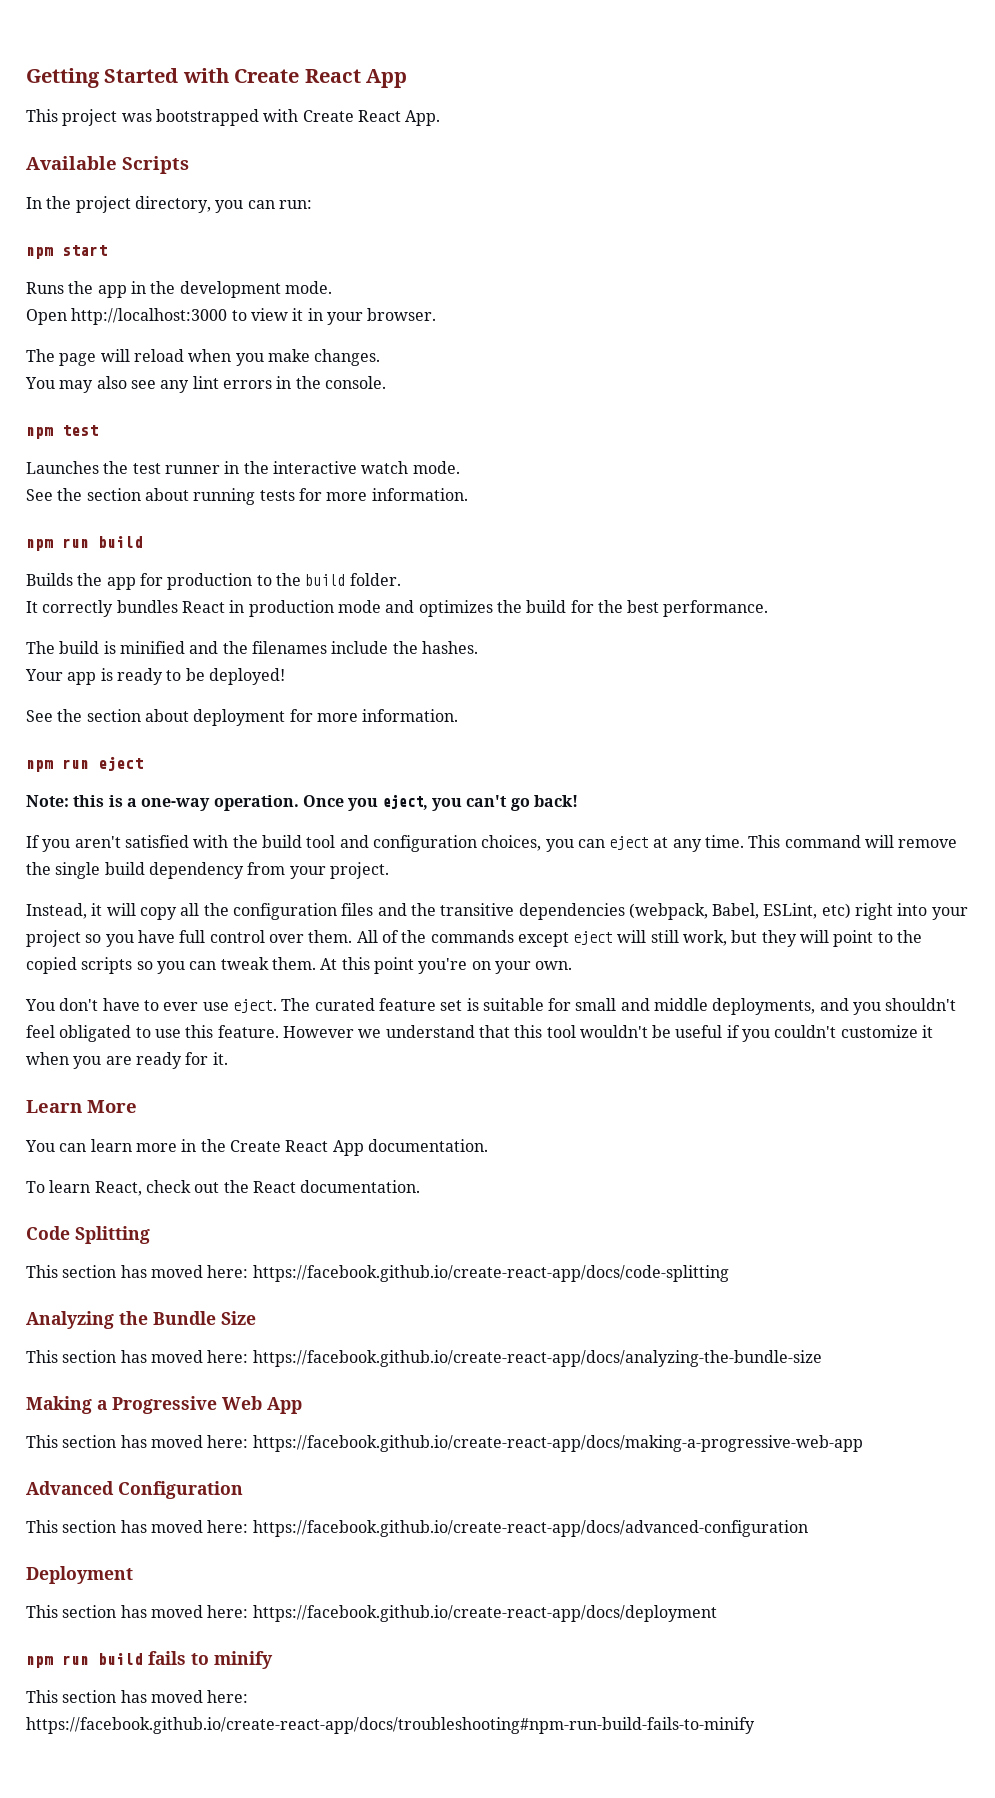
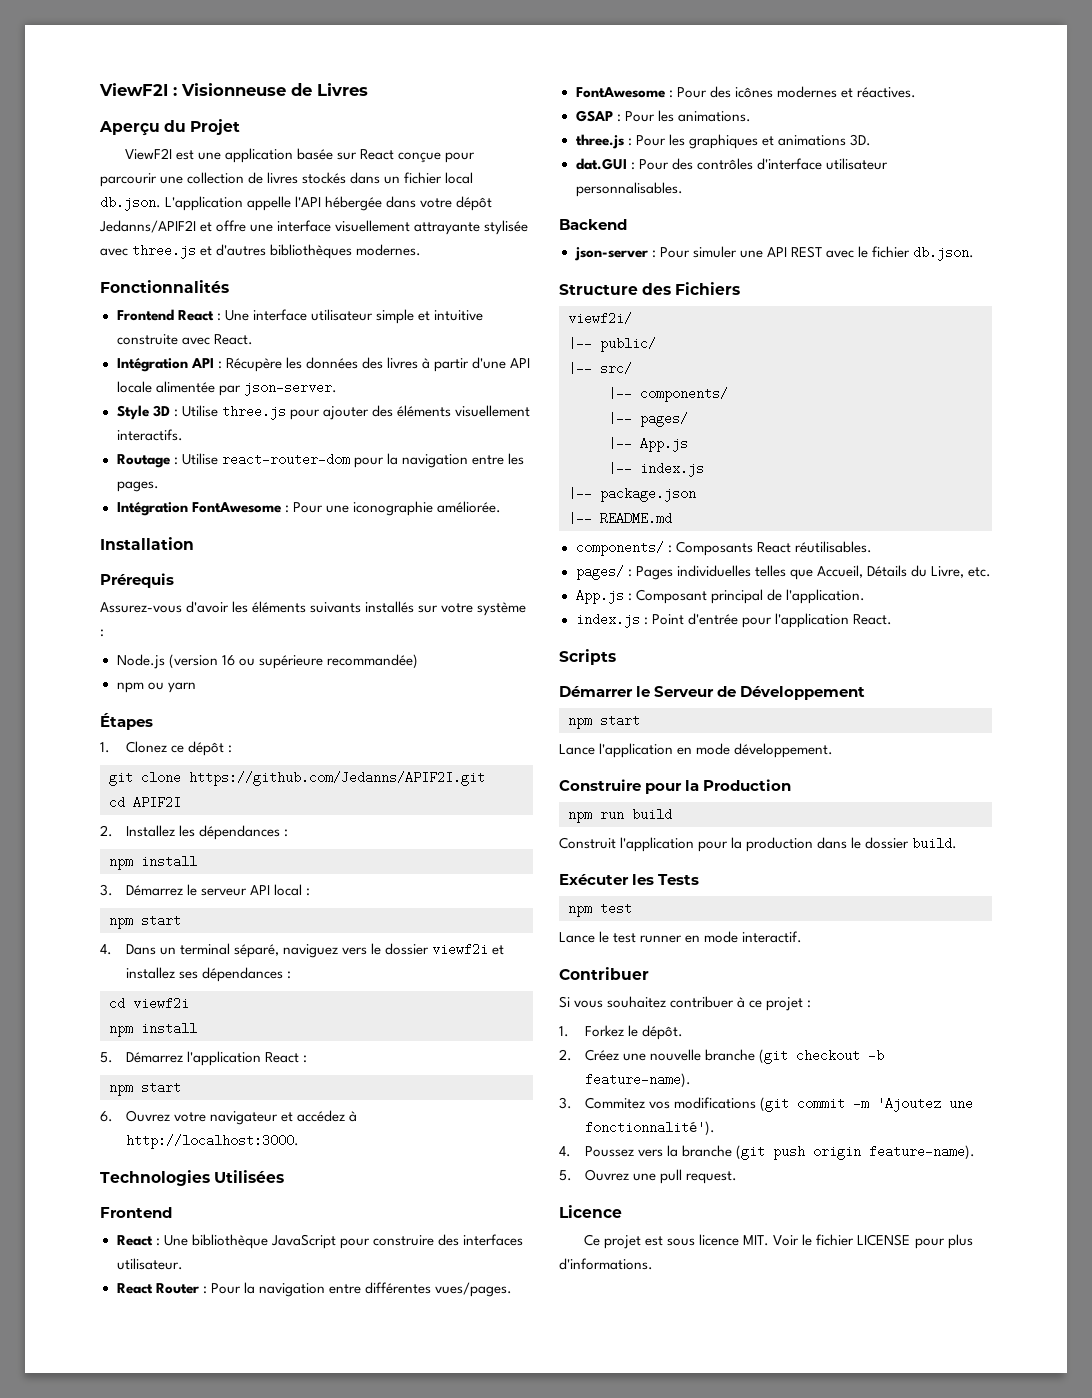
- Getting Started with Create React App
- This project was bootstrapped with Create React App.
- Available Scripts
- In the project directory, you can run:
+ ViewF2I : Visionneuse de Livres
+ Aperçu du Projet
+ ViewF2I est une application basée sur React conçue pour parcourir une collection de livres stockés dans un fichier local db.json. L'application appelle l'API hébergée dans votre dépôt Jedanns/APIF2I et offre une interface visuellement attrayante stylisée avec three.js et d'autres bibliothèques modernes.
+ Fonctionnalités
+ Frontend React : Une interface utilisateur simple et intuitive construite avec React.
+ Intégration API : Récupère les données des livres à partir d'une API locale alimentée par json-server.
+ Style 3D : Utilise three.js pour ajouter des éléments visuellement interactifs.
+ Routage : Utilise react-router-dom pour la navigation entre les pages.
+ Intégration FontAwesome : Pour une iconographie améliorée.
+ Installation
+ Prérequis
+ Assurez-vous d'avoir les éléments suivants installés sur votre système :
+ Node.js (version 16 ou supérieure recommandée)
+ npm ou yarn
+ Étapes
+ 1. Clonez ce dépôt :
+ git clone https://github.com/Jedanns/APIF2I.git
+ cd APIF2I
+ 2. Installez les dépendances :
+ npm install
+ 3. Démarrez le serveur API local :
  npm start
- Runs the app in the development mode.
- Open http://localhost:3000 to view it in your browser.
- The page will reload when you make changes.
- You may also see any lint errors in the console.
+ 4. Dans un terminal séparé, naviguez vers le dossier viewf2i et installez ses dépendances :
+ cd viewf2i
+ npm install
+ 5. Démarrez l'application React :
+ npm start
+ 6. Ouvrez votre navigateur et accédez à http://localhost:3000.
+ Technologies Utilisées
+ Frontend
+ React : Une bibliothèque JavaScript pour construire des interfaces utilisateur.
+ React Router : Pour la navigation entre différentes vues/pages.
+ FontAwesome : Pour des icônes modernes et réactives.
+ GSAP : Pour les animations.
+ three.js : Pour les graphiques et animations 3D.
+ dat.GUI : Pour des contrôles d'interface utilisateur personnalisables.
+ Backend
+ json-server : Pour simuler une API REST avec le fichier db.json.
+ Structure des Fichiers
+ viewf2i/
+ |-- public/
+ |-- src/
+ |-- components/
+ |-- pages/
+ |-- App.js
+ |-- index.js
+ |-- package.json
+ |-- README.md
+ components/ : Composants React réutilisables.
+ pages/ : Pages individuelles telles que Accueil, Détails du Livre, etc.
+ App.js : Composant principal de l'application.
+ index.js : Point d'entrée pour l'application React.
+ Scripts
+ Démarrer le Serveur de Développement
+ npm start
+ Lance l'application en mode développement.
+ Construire pour la Production
+ npm run build
+ Construit l'application pour la production dans le dossier build.
+ Exécuter les Tests
  npm test
- Launches the test runner in the interactive watch mode.
- See the section about running tests for more information.
- npm run build
- Builds the app for production to the build folder.
- It correctly bundles React in production mode and optimizes the build for the best performance.
- The build is minified and the filenames include the hashes.
- Your app is ready to be deployed!
- See the section about deployment for more information.
- npm run eject
- Note: this is a one-way operation. Once you eject, you can't go back!
- If you aren't satisfied with the build tool and configuration choices, you can eject at any time. This command will remove the single build dependency from your project.
- Instead, it will copy all the configuration files and the transitive dependencies (webpack, Babel, ESLint, etc) right into your project so you have full control over them. All of the commands except eject will still work, but they will point to the copied scripts so you can tweak them. At this point you're on your own.
- You don't have to ever use eject. The curated feature set is suitable for small and middle deployments, and you shouldn't feel obligated to use this feature. However we understand that this tool wouldn't be useful if you couldn't customize it when you are ready for it.
- Learn More
- You can learn more in the Create React App documentation.
- To learn React, check out the React documentation.
- Code Splitting
- This section has moved here: https://facebook.github.io/create-react-app/docs/code-splitting
- Analyzing the Bundle Size
- This section has moved here: https://facebook.github.io/create-react-app/docs/analyzing-the-bundle-size
- Making a Progressive Web App
- This section has moved here: https://facebook.github.io/create-react-app/docs/making-a-progressive-web-app
- Advanced Configuration
- This section has moved here: https://facebook.github.io/create-react-app/docs/advanced-configuration
- Deployment
- This section has moved here: https://facebook.github.io/create-react-app/docs/deployment
- npm run build fails to minify
- This section has moved here: https://facebook.github.io/create-react-app/docs/troubleshooting#npm-run-build-fails-to-minify
+ Lance le test runner en mode interactif.
+ Contribuer
+ Si vous souhaitez contribuer à ce projet :
+ 1. Forkez le dépôt.
+ 2. Créez une nouvelle branche (git checkout -b feature-name).
+ 3. Commitez vos modifications (git commit -m 'Ajoutez une fonctionnalité').
+ 4. Poussez vers la branche (git push origin feature-name).
+ 5. Ouvrez une pull request.
+ Licence
+ Ce projet est sous licence MIT. Voir le fichier LICENSE pour plus d'informations.

